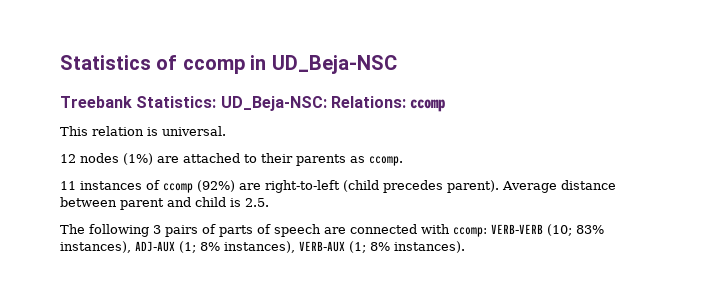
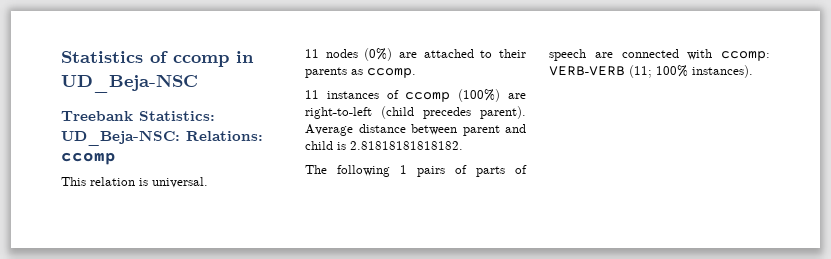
- 12 nodes (1%) are attached to their parents as ccomp.
+ 11 nodes (0%) are attached to their parents as ccomp.
- 11 instances of ccomp (92%) are right-to-left (child precedes parent).
+ 11 instances of ccomp (100%) are right-to-left (child precedes parent).
- Average distance between parent and child is 2.5.
+ Average distance between parent and child is 2.81818181818182.
- The following 3 pairs of parts of speech are connected with ccomp: VERB-VERB (10; 83% instances), ADJ-AUX (1; 8% instances), VERB-AUX (1; 8% instances).
+ The following 1 pairs of parts of speech are connected with ccomp: VERB-VERB (11; 100% instances).

